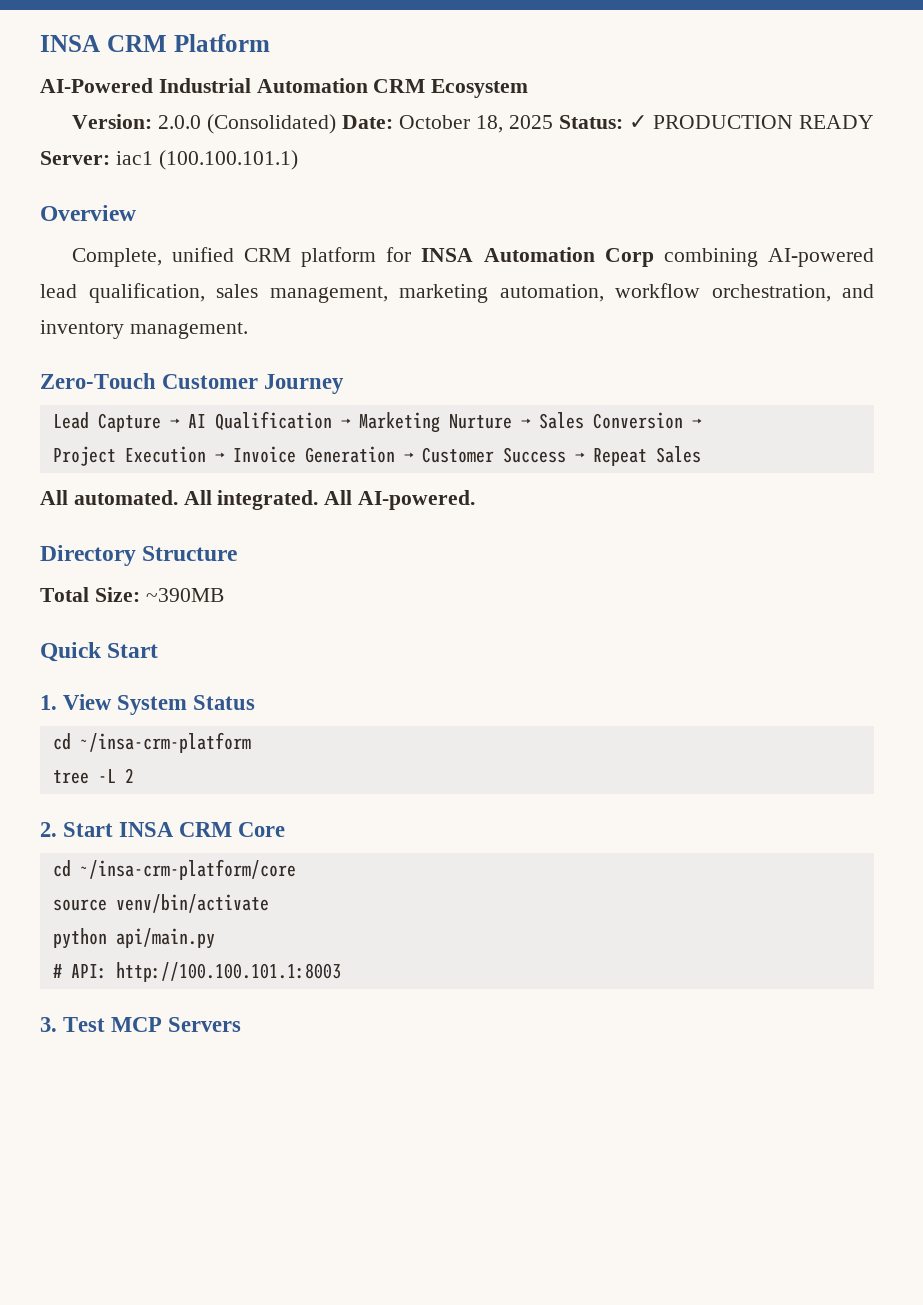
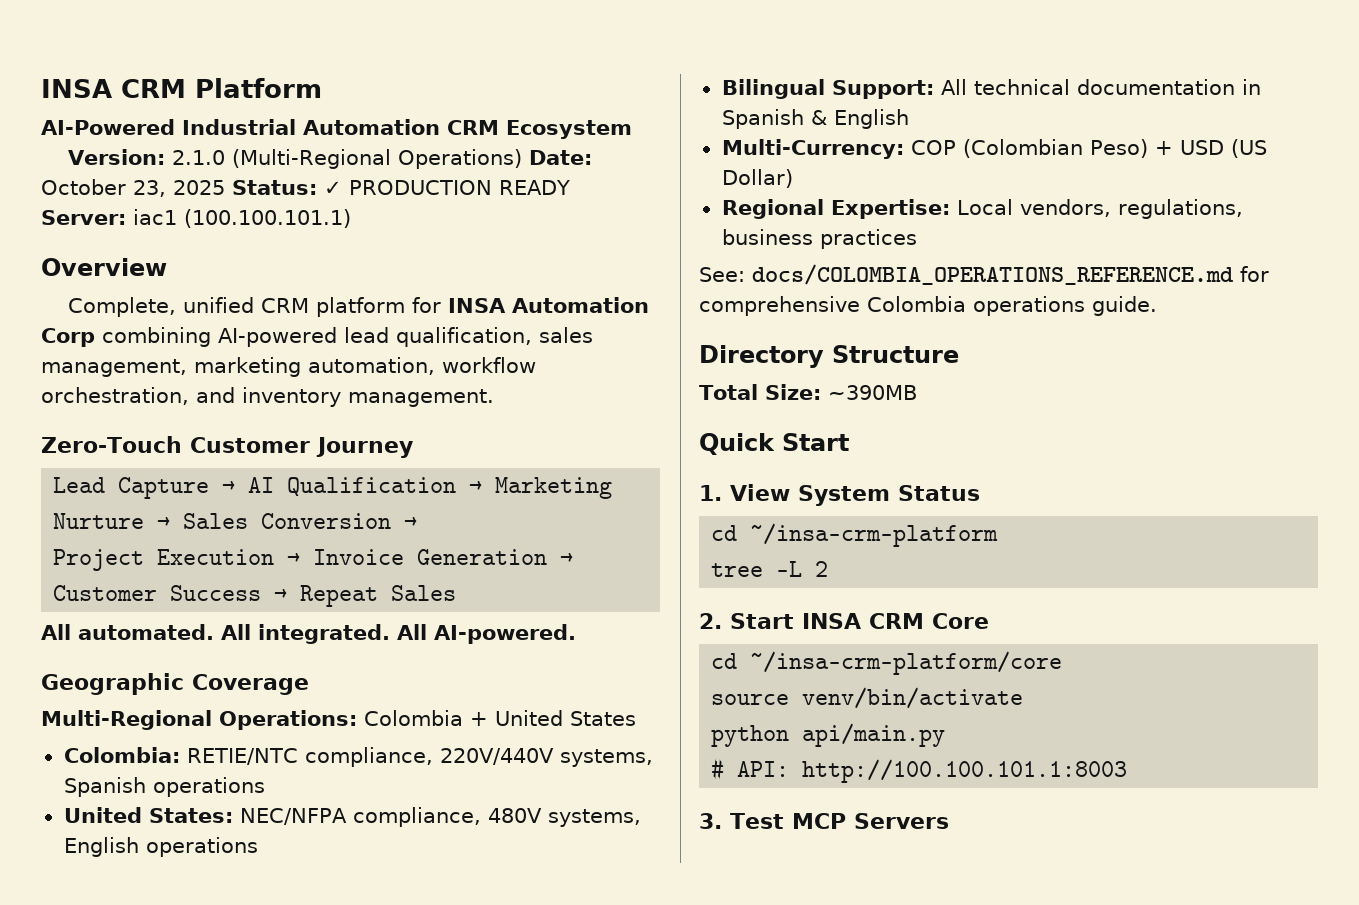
- Version: 2.0.0 (Consolidated) Date: October 18, 2025 Status: ✓ PRODUCTION READY Server: iac1 (100.100.101.1)
+ Version: 2.1.0 (Multi-Regional Operations) Date: October 23, 2025 Status: ✓ PRODUCTION READY Server: iac1 (100.100.101.1)
+ Geographic Coverage
+ Multi-Regional Operations: Colombia + United States
+ Colombia: RETIE/NTC compliance, 220V/440V systems, Spanish operations
+ United States: NEC/NFPA compliance, 480V systems, English operations
+ Bilingual Support: All technical documentation in Spanish & English
+ Multi-Currency: COP (Colombian Peso) + USD (US Dollar)
+ Regional Expertise: Local vendors, regulations, business practices
+ See: docs/COLOMBIA_OPERATIONS_REFERENCE.md for comprehensive Colombia operations guide.

